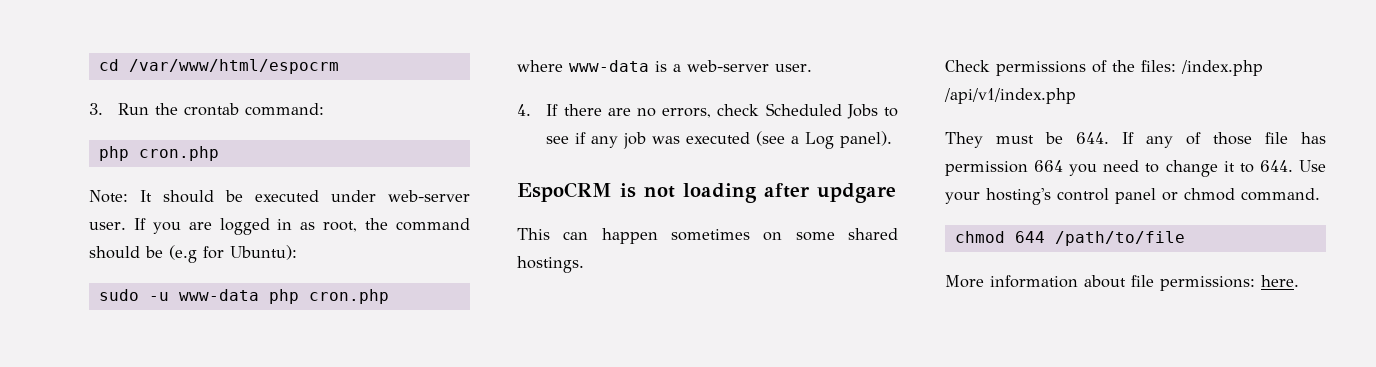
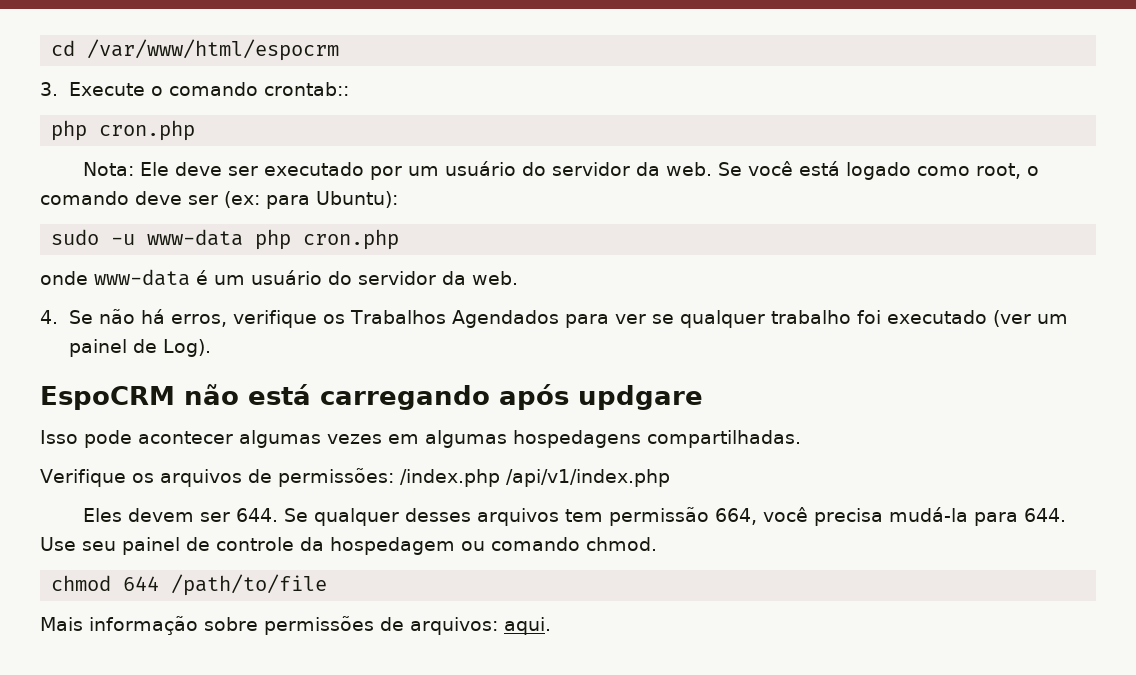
- 3. Run the crontab command:
+ 3. Execute o comando crontab::
  php cron.php
- Note: It should be executed under web-server user. If you are logged in as root, the command should be (e.g for Ubuntu):
+ Nota: Ele deve ser executado por um usuário do servidor da web. Se você está logado como root, o comando deve ser (ex: para Ubuntu):
- where www-data is a web-server user.
- 4. If there are no errors, check Scheduled Jobs to see if any job was executed (see a Log panel).
- EspoCRM is not loading after updgare
- This can happen sometimes on some shared hostings.
- Check permissions of the files: /index.php /api/v1/index.php
- They must be 644. If any of those file has permission 664 you need to change it to 644. Use your hosting's control panel or chmod command.
+ onde www-data é um usuário do servidor da web.
+ 4. Se não há erros, verifique os Trabalhos Agendados para ver se qualquer trabalho foi executado (ver um painel de Log).
+ EspoCRM não está carregando após updgare
+ Isso pode acontecer algumas vezes em algumas hospedagens compartilhadas.
+ Verifique os arquivos de permissões: /index.php /api/v1/index.php
+ Eles devem ser 644. Se qualquer desses arquivos tem permissão 664, você precisa mudá-la para 644. Use seu painel de controle da hospedagem ou comando chmod.
  chmod 644 /path/to/file
- More information about file permissions: here.
+ Mais informação sobre permissões de arquivos: aqui.

